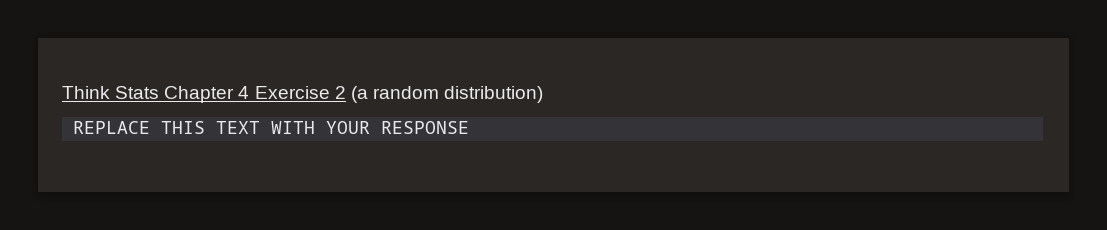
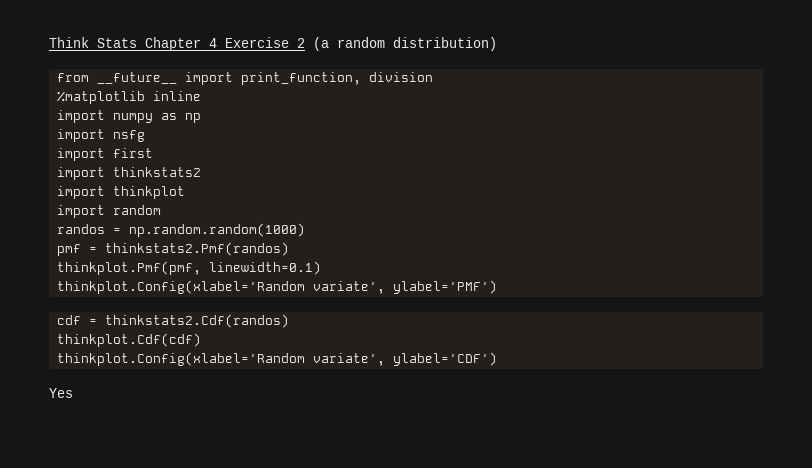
- REPLACE THIS TEXT WITH YOUR RESPONSE
+ from __future__ import print_function, division
+ %matplotlib inline
+ import numpy as np
+ import nsfg
+ import first
+ import thinkstats2
+ import thinkplot
+ import random
+ randos = np.random.random(1000)
+ pmf = thinkstats2.Pmf(randos)
+ thinkplot.Pmf(pmf, linewidth=0.1)
+ thinkplot.Config(xlabel='Random variate', ylabel='PMF')
+ cdf = thinkstats2.Cdf(randos)
+ thinkplot.Cdf(cdf)
+ thinkplot.Config(xlabel='Random variate', ylabel='CDF')
+ Yes

